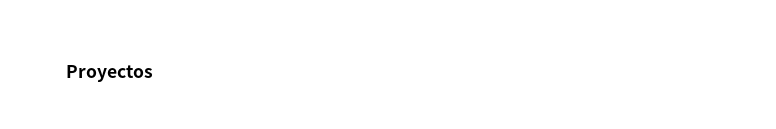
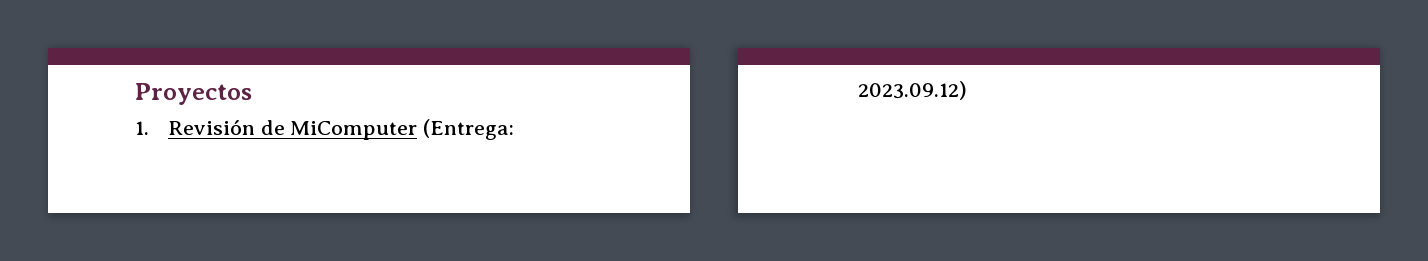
+ 1. Revisión de MiComputer (Entrega: 2023.09.12)

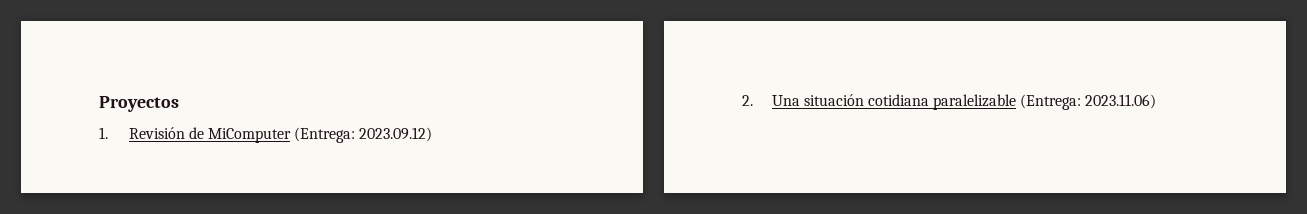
+ 2. Una situación cotidiana paralelizable (Entrega: 2023.11.06)

